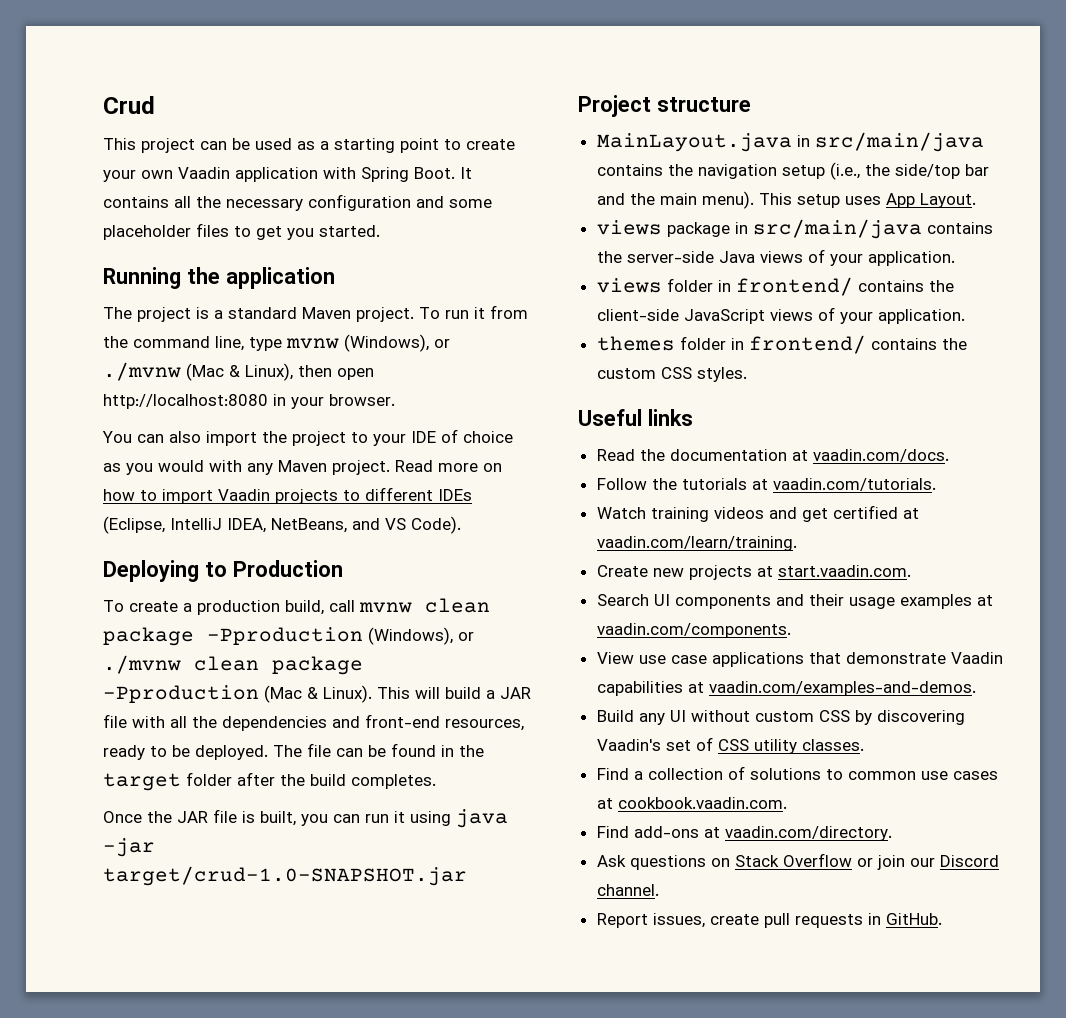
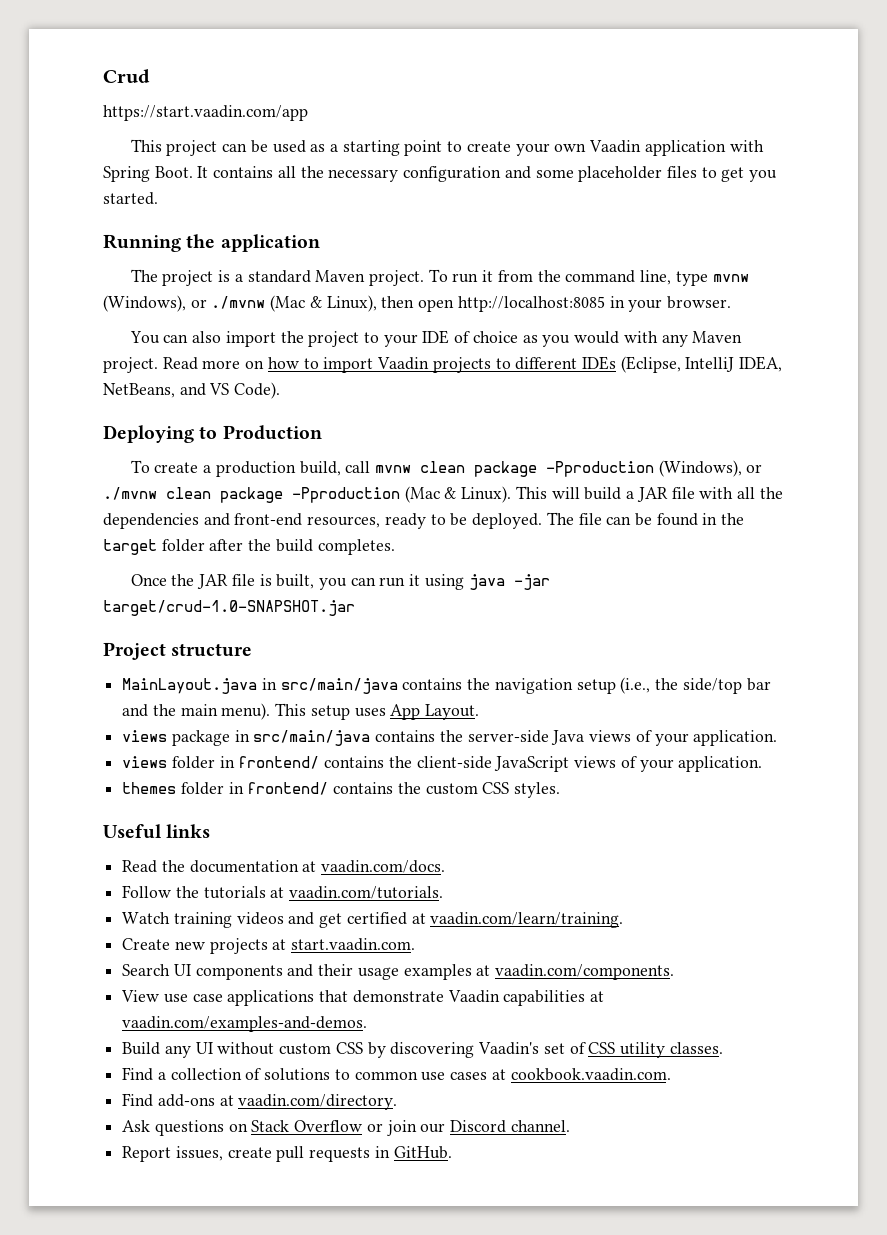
+ https://start.vaadin.com/app
- To run it from the command line, type mvnw (Windows), or ./mvnw (Mac & Linux), then open http://localhost:8080 in your browser.
+ To run it from the command line, type mvnw (Windows), or ./mvnw (Mac & Linux), then open http://localhost:8085 in your browser.

